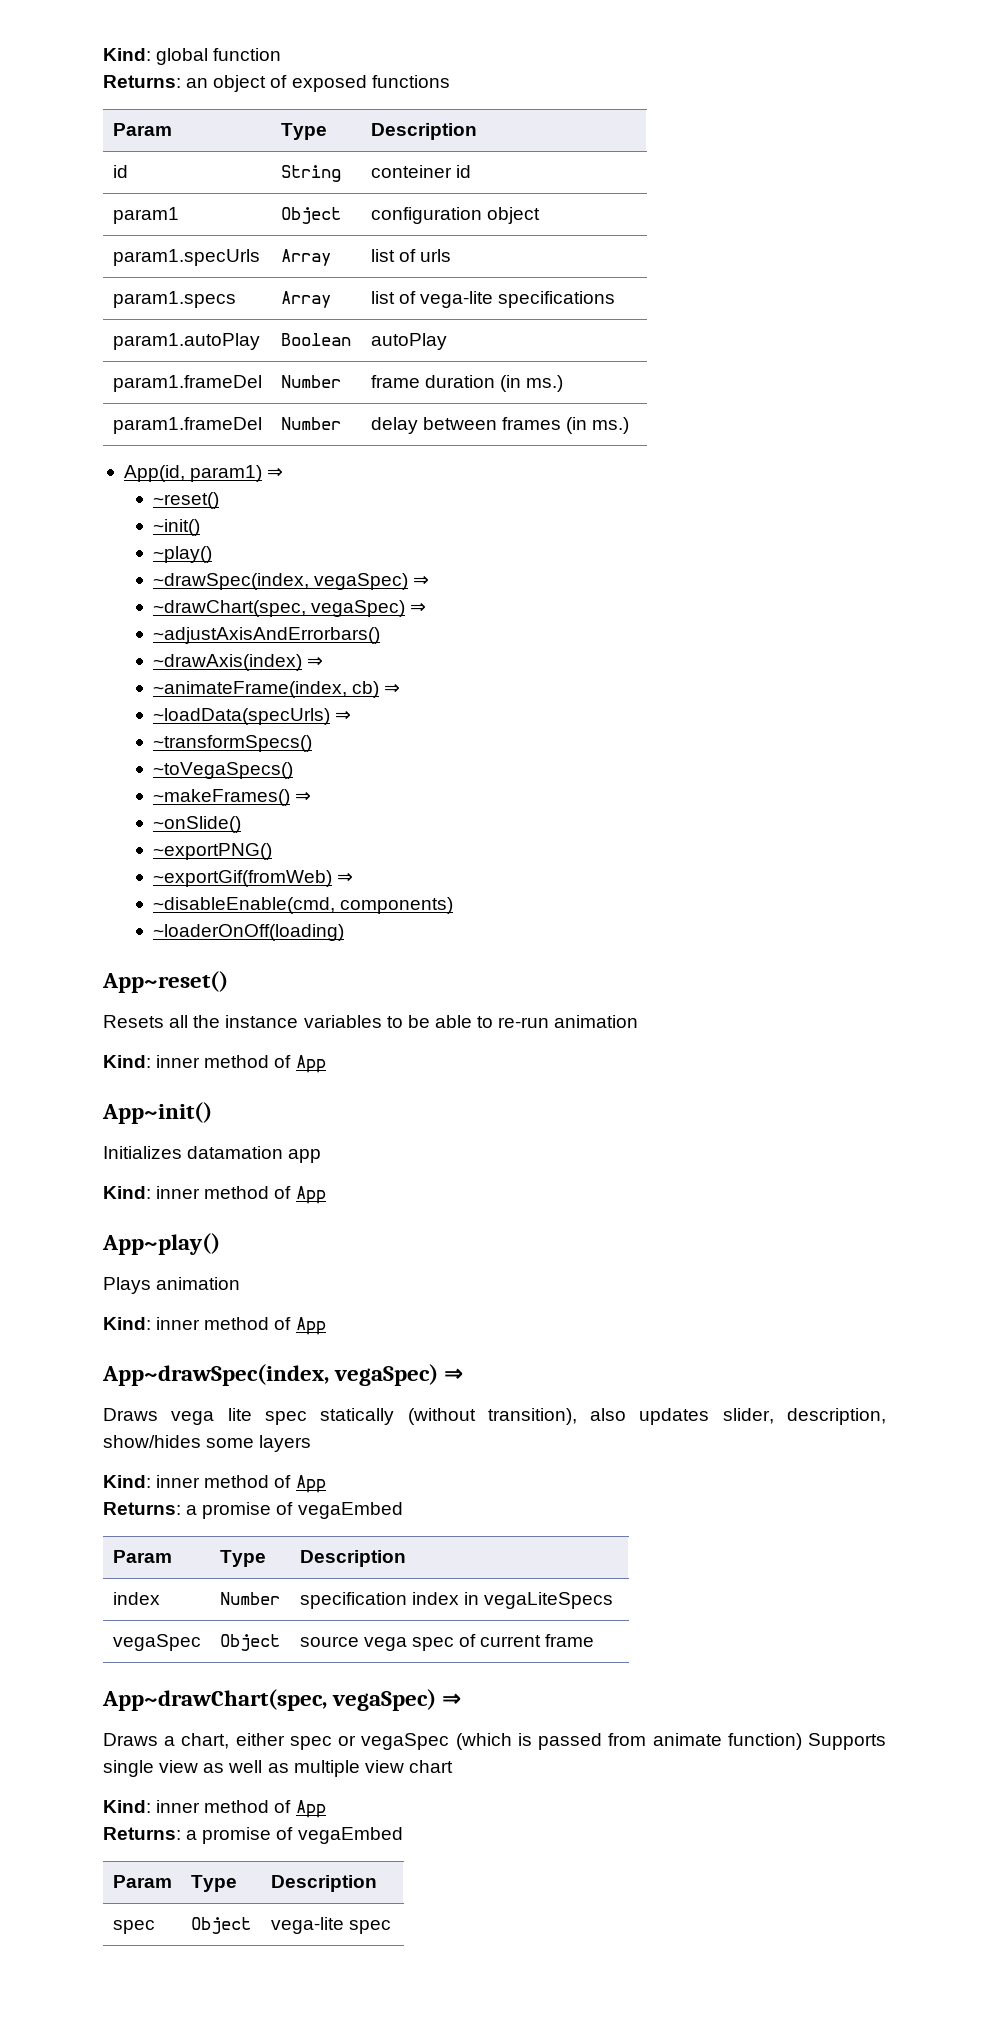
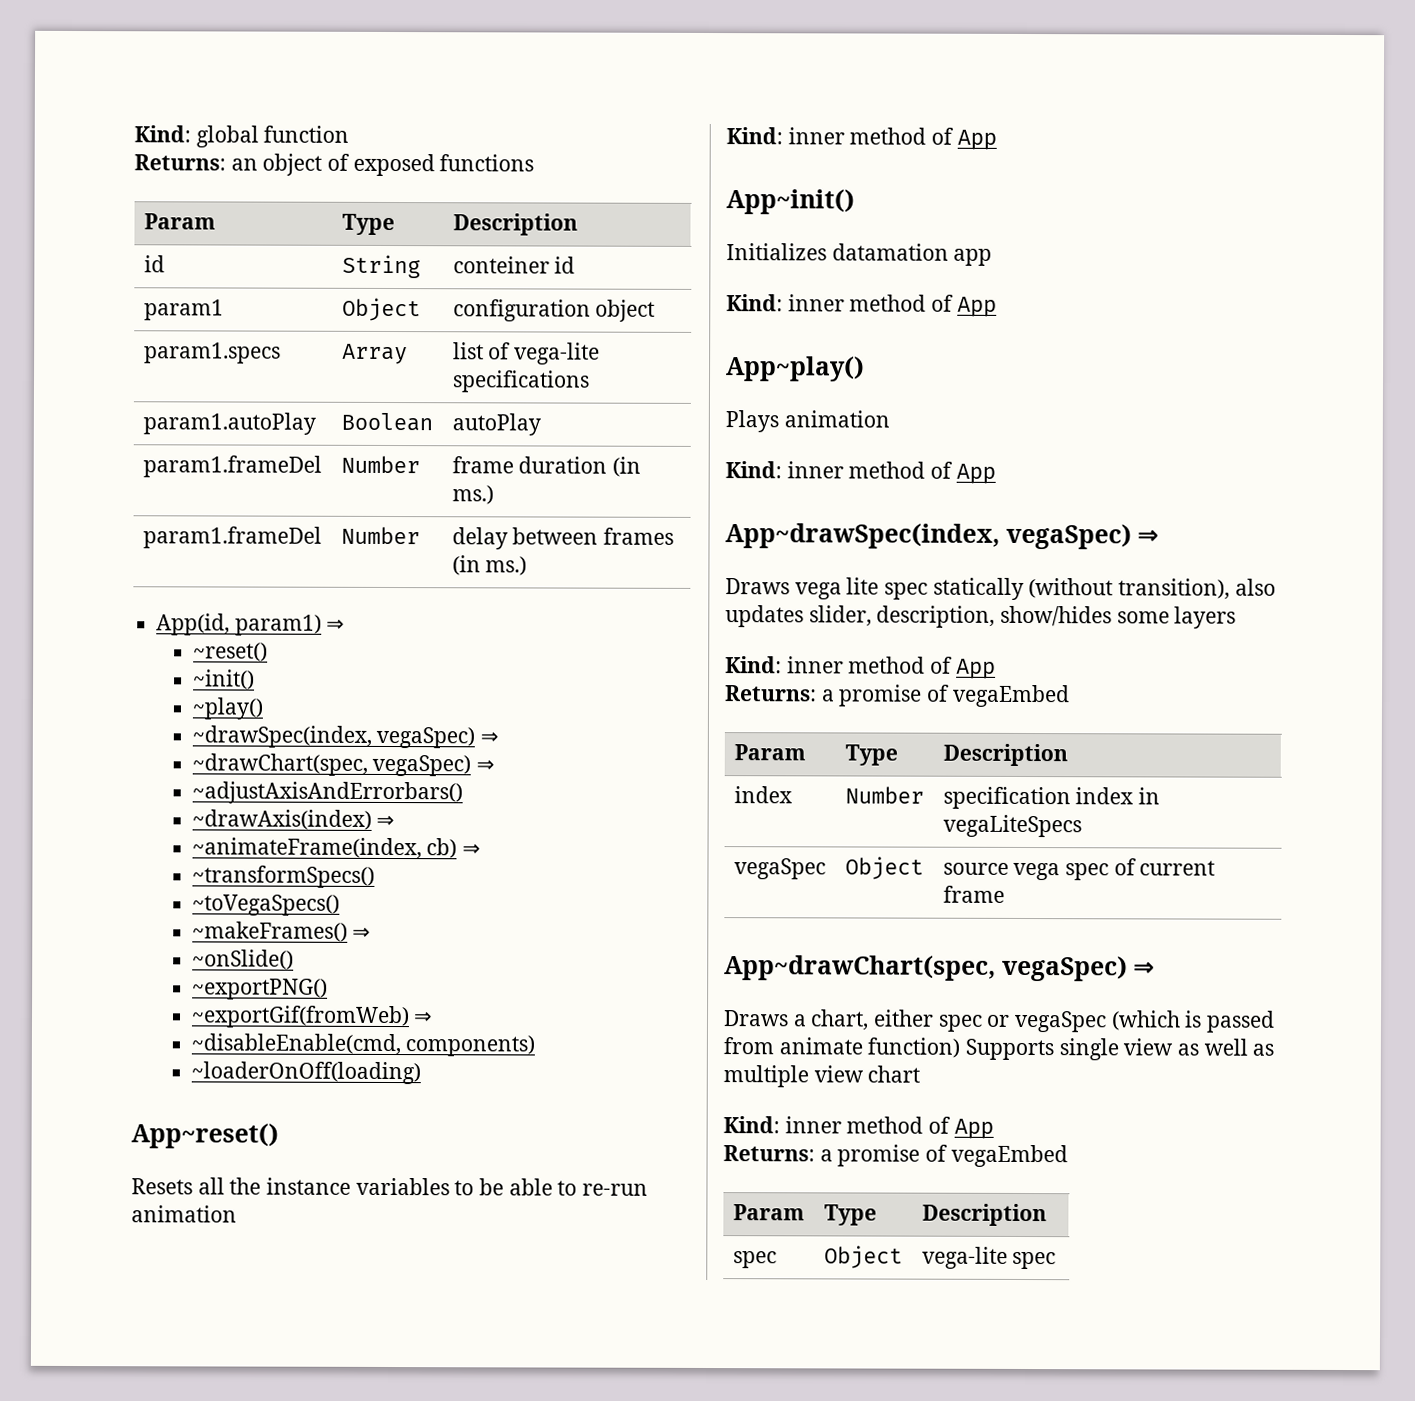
- param1.specUrls | Array | list of urls
- ~loadData(specUrls) ⇒

